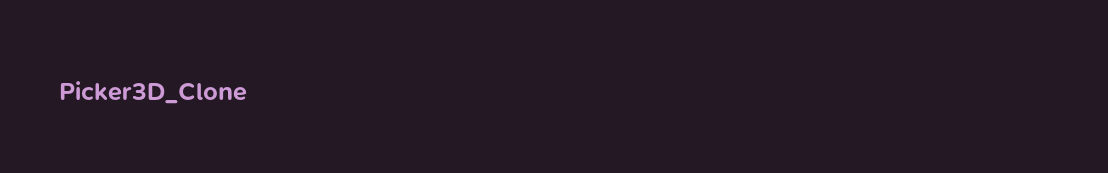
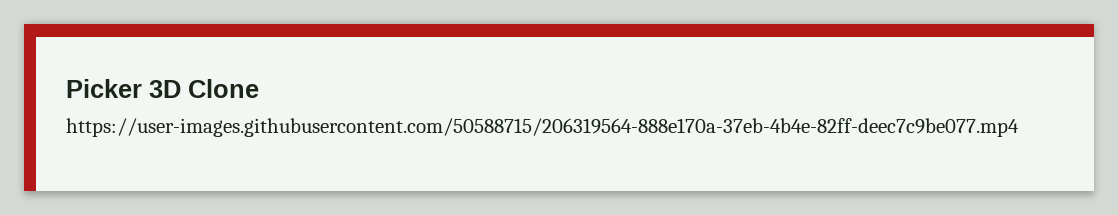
- Picker3D_Clone
+ Picker 3D Clone
+ https://user-images.githubusercontent.com/50588715/206319564-888e170a-37eb-4b4e-82ff-deec7c9be077.mp4

